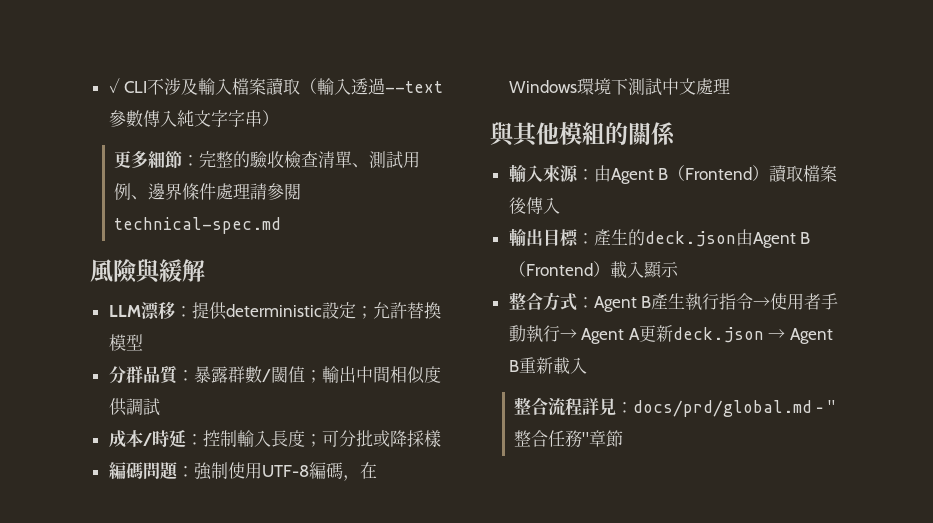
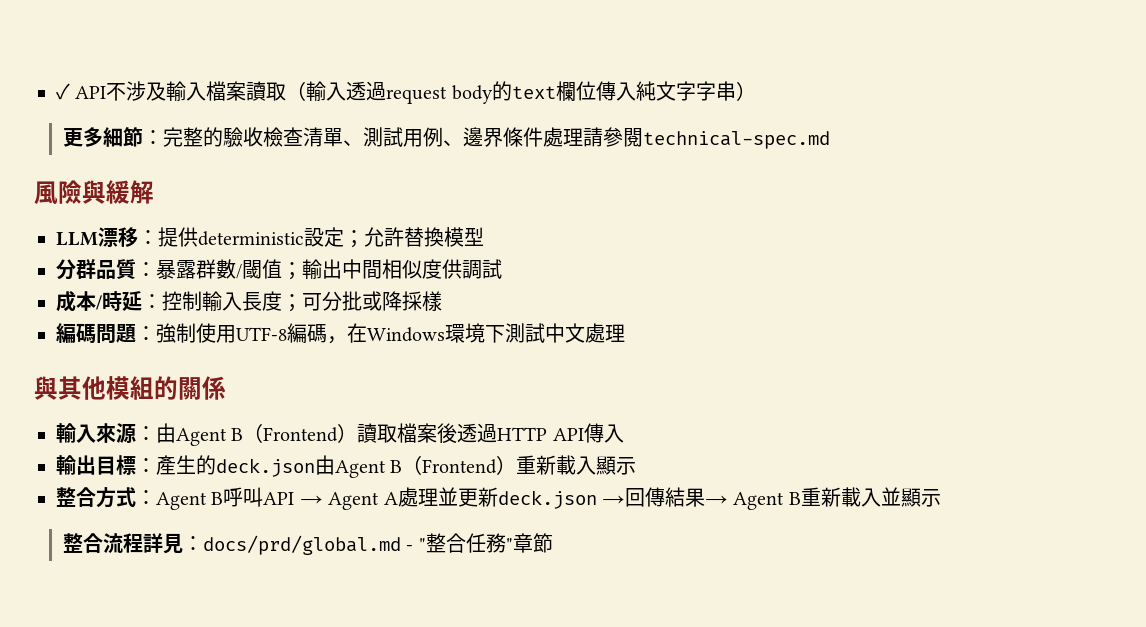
- ✓ CLI不涉及輸入檔案讀取（輸入透過--text參數傳入純文字字串）
+ ✓ API不涉及輸入檔案讀取（輸入透過request body的text欄位傳入純文字字串）
- 輸入來源：由Agent B（Frontend）讀取檔案後傳入
+ 輸入來源：由Agent B（Frontend）讀取檔案後透過HTTP API傳入
- 輸出目標：產生的deck.json由Agent B（Frontend）載入顯示
+ 輸出目標：產生的deck.json由Agent B（Frontend）重新載入顯示
- 整合方式：Agent B產生執行指令→使用者手動執行→ Agent A更新deck.json → Agent B重新載入
+ 整合方式：Agent B呼叫API → Agent A處理並更新deck.json →回傳結果→ Agent B重新載入並顯示

